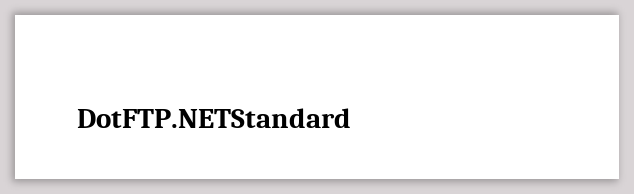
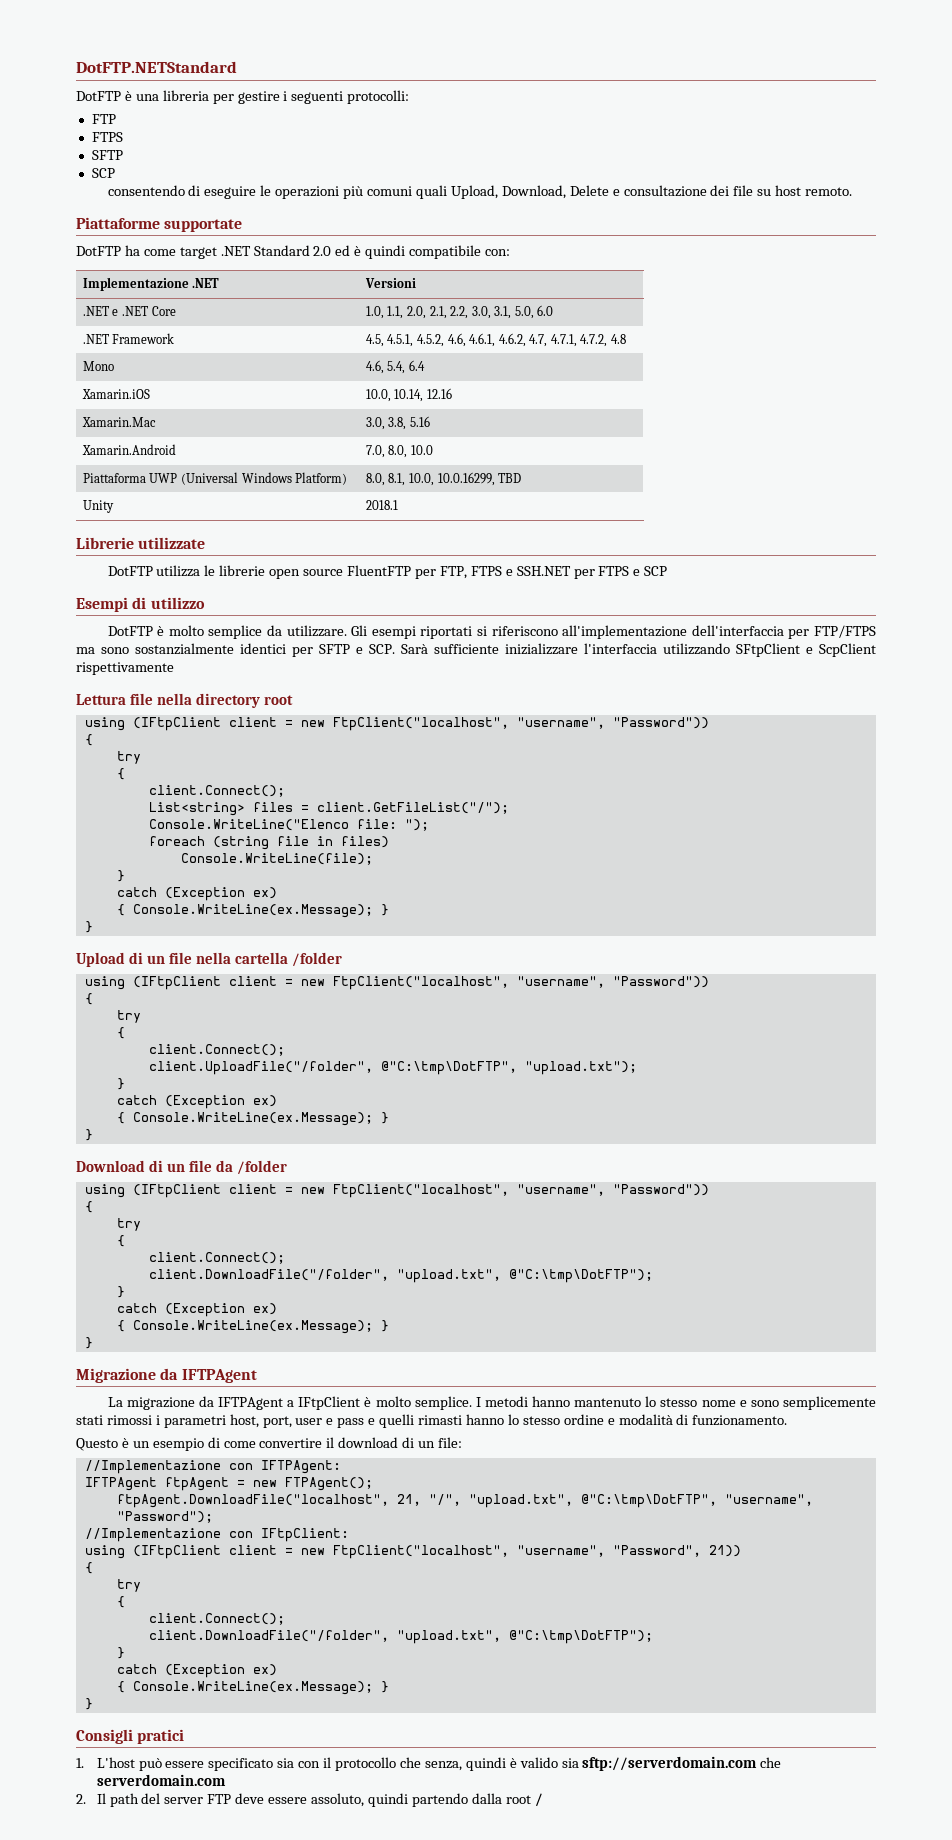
+ DotFTP è una libreria per gestire i seguenti protocolli:
+ FTP
+ FTPS
+ SFTP
+ SCP
+ consentendo di eseguire le operazioni più comuni quali Upload, Download, Delete e consultazione dei file su host remoto.
+ Piattaforme supportate
+ DotFTP ha come target .NET Standard 2.0 ed è quindi compatibile con:
+ Implementazione .NET | Versioni
+ .NET e .NET Core | 1.0, 1.1, 2.0, 2.1, 2.2, 3.0, 3.1, 5.0, 6.0
+ .NET Framework | 4.5, 4.5.1, 4.5.2, 4.6, 4.6.1, 4.6.2, 4.7, 4.7.1, 4.7.2, 4.8
+ Mono | 4.6, 5.4, 6.4
+ Xamarin.iOS | 10.0, 10.14, 12.16
+ Xamarin.Mac | 3.0, 3.8, 5.16
+ Xamarin.Android | 7.0, 8.0, 10.0
+ Piattaforma UWP (Universal Windows Platform) | 8.0, 8.1, 10.0, 10.0.16299, TBD
+ Unity | 2018.1
+ Librerie utilizzate
+ DotFTP utilizza le librerie open source FluentFTP per FTP, FTPS e SSH.NET per FTPS e SCP
+ Esempi di utilizzo
+ DotFTP è molto semplice da utilizzare. Gli esempi riportati si riferiscono all'implementazione dell'interfaccia per FTP/FTPS ma sono sostanzialmente identici per SFTP e SCP. Sarà sufficiente inizializzare l'interfaccia utilizzando SFtpClient e ScpClient rispettivamente
+ Lettura file nella directory root
+ using (IFtpClient client = new FtpClient("localhost", "username", "Password"))
+ {
+ try
+ {
+ client.Connect();
+ List<string> files = client.GetFileList("/");
+ Console.WriteLine("Elenco file: ");
+ foreach (string file in files)
+ Console.WriteLine(file);
+ }
+ catch (Exception ex)
+ { Console.WriteLine(ex.Message); }
+ }
+ Upload di un file nella cartella /folder
+ using (IFtpClient client = new FtpClient("localhost", "username", "Password"))
+ {
+ try
+ {
+ client.Connect();
+ client.UploadFile("/folder", @"C:\tmp\DotFTP", "upload.txt");
+ }
+ catch (Exception ex)
+ { Console.WriteLine(ex.Message); }
+ }
+ Download di un file da /folder
+ using (IFtpClient client = new FtpClient("localhost", "username", "Password"))
+ {
+ try
+ {
+ client.Connect();
+ client.DownloadFile("/folder", "upload.txt", @"C:\tmp\DotFTP");
+ }
+ catch (Exception ex)
+ { Console.WriteLine(ex.Message); }
+ }
+ Migrazione da IFTPAgent
+ La migrazione da IFTPAgent a IFtpClient è molto semplice. I metodi hanno mantenuto lo stesso nome e sono semplicemente stati rimossi i parametri host, port, user e pass e quelli rimasti hanno lo stesso ordine e modalità di funzionamento.
+ Questo è un esempio di come convertire il download di un file:
+ //Implementazione con IFTPAgent:
+ IFTPAgent ftpAgent = new FTPAgent();
+ ftpAgent.DownloadFile("localhost", 21, "/", "upload.txt", @"C:\tmp\DotFTP", "username", "Password");
+ //Implementazione con IFtpClient:
+ using (IFtpClient client = new FtpClient("localhost", "username", "Password", 21))
+ {
+ try
+ {
+ client.Connect();
+ client.DownloadFile("/folder", "upload.txt", @"C:\tmp\DotFTP");
+ }
+ catch (Exception ex)
+ { Console.WriteLine(ex.Message); }
+ }
+ Consigli pratici
+ 1. L'host può essere specificato sia con il protocollo che senza, quindi è valido sia sftp://serverdomain.com che serverdomain.com
+ 2. Il path del server FTP deve essere assoluto, quindi partendo dalla root /

